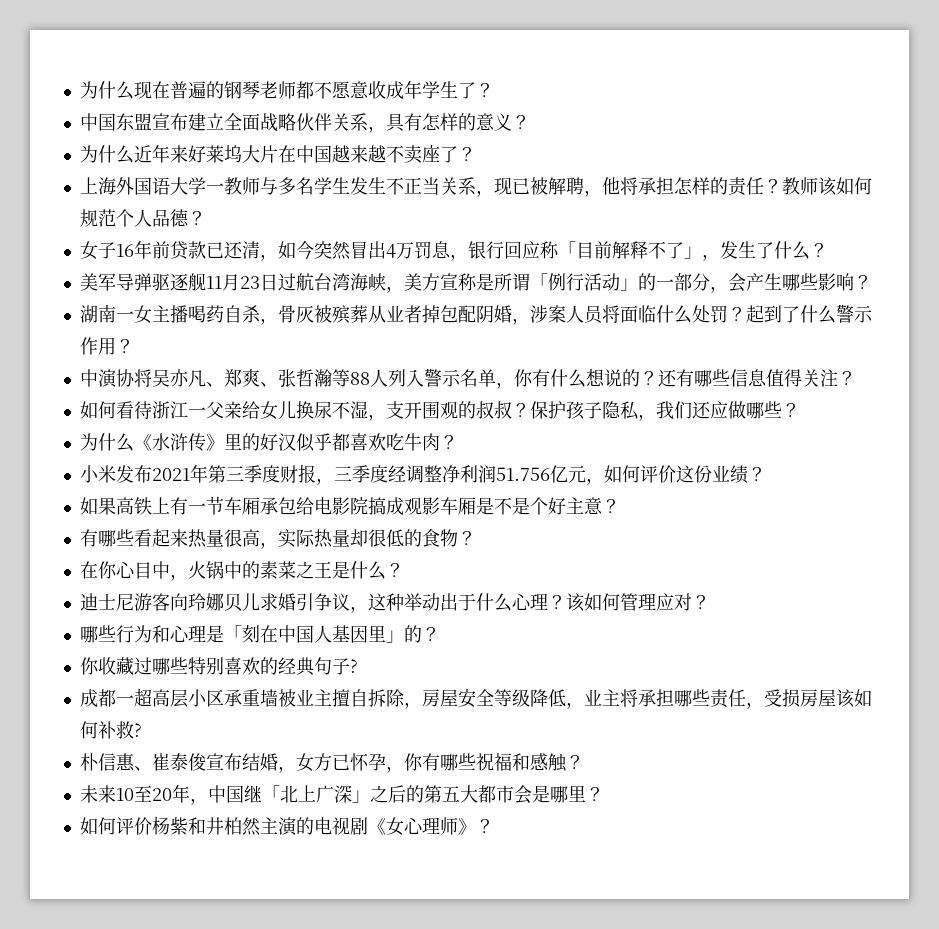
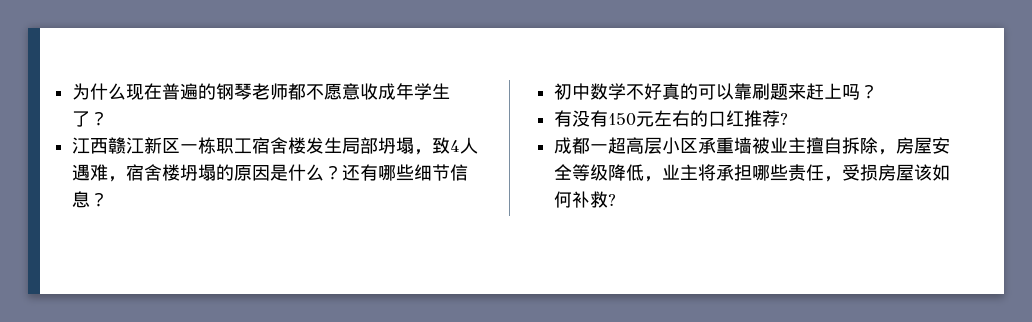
- 中国东盟宣布建立全面战略伙伴关系，具有怎样的意义？
- 为什么近年来好莱坞大片在中国越来越不卖座了？
- 上海外国语大学一教师与多名学生发生不正当关系，现已被解聘，他将承担怎样的责任？教师该如何规范个人品德？
- 女子16年前贷款已还清，如今突然冒出4万罚息，银行回应称「目前解释不了」，发生了什么？
- 美军导弹驱逐舰11月23日过航台湾海峡，美方宣称是所谓「例行活动」的一部分，会产生哪些影响？
- 湖南一女主播喝药自杀，骨灰被殡葬从业者掉包配阴婚，涉案人员将面临什么处罚？起到了什么警示作用？
- 中演协将吴亦凡、郑爽、张哲瀚等88人列入警示名单，你有什么想说的？还有哪些信息值得关注？
- 如何看待浙江一父亲给女儿换尿不湿，支开围观的叔叔？保护孩子隐私，我们还应做哪些？
- 为什么《水浒传》里的好汉似乎都喜欢吃牛肉？
- 小米发布2021年第三季度财报，三季度经调整净利润51.756亿元，如何评价这份业绩？
- 如果高铁上有一节车厢承包给电影院搞成观影车厢是不是个好主意？
- 有哪些看起来热量很高，实际热量却很低的食物？
- 在你心目中，火锅中的素菜之王是什么？
- 迪士尼游客向玲娜贝儿求婚引争议，这种举动出于什么心理？该如何管理应对？
- 哪些行为和心理是「刻在中国人基因里」的？
- 你收藏过哪些特别喜欢的经典句子?
+ 江西赣江新区一栋职工宿舍楼发生局部坍塌，致4人遇难，宿舍楼坍塌的原因是什么？还有哪些细节信息？
+ 初中数学不好真的可以靠刷题来赶上吗？
+ 有没有150元左右的口红推荐?
- 朴信惠、崔泰俊宣布结婚，女方已怀孕，你有哪些祝福和感触？
- 未来10至20年，中国继「北上广深」之后的第五大都市会是哪里？
- 如何评价杨紫和井柏然主演的电视剧《女心理师》？

